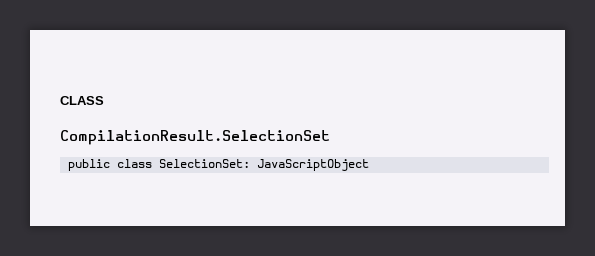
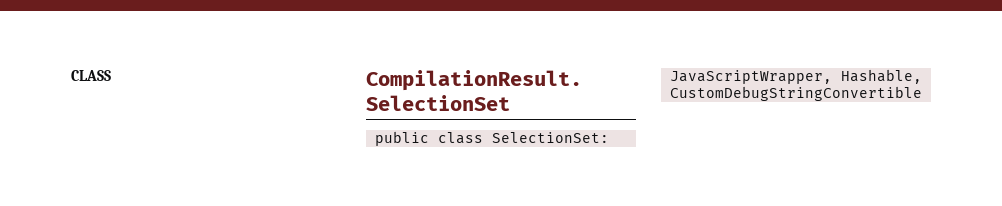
- public class SelectionSet: JavaScriptObject
+ public class SelectionSet: JavaScriptWrapper, Hashable, CustomDebugStringConvertible

